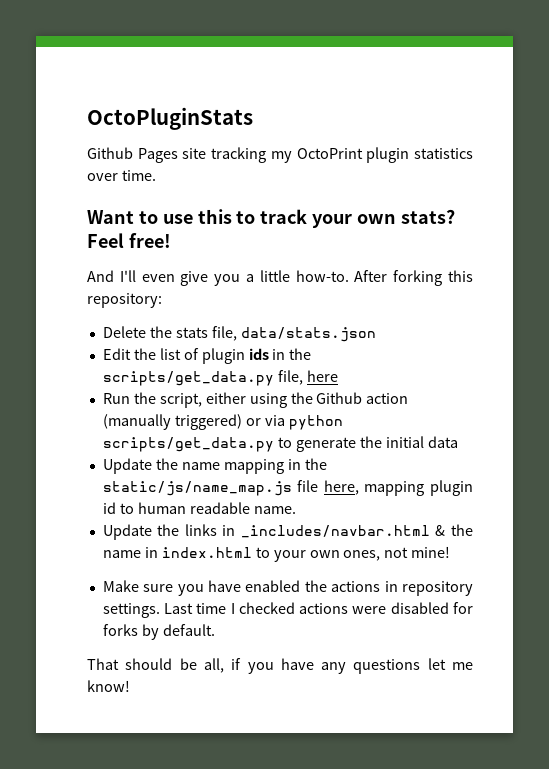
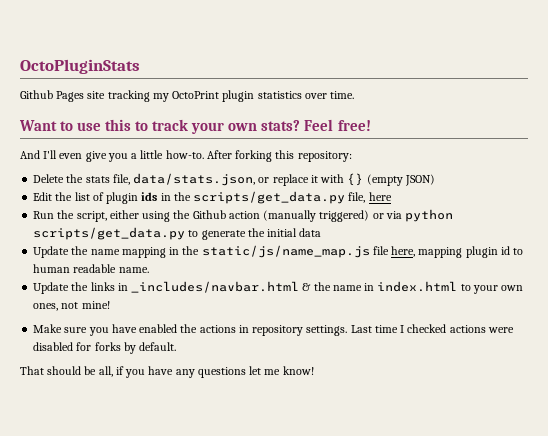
- Delete the stats file, data/stats.json
+ Delete the stats file, data/stats.json, or replace it with {} (empty JSON)

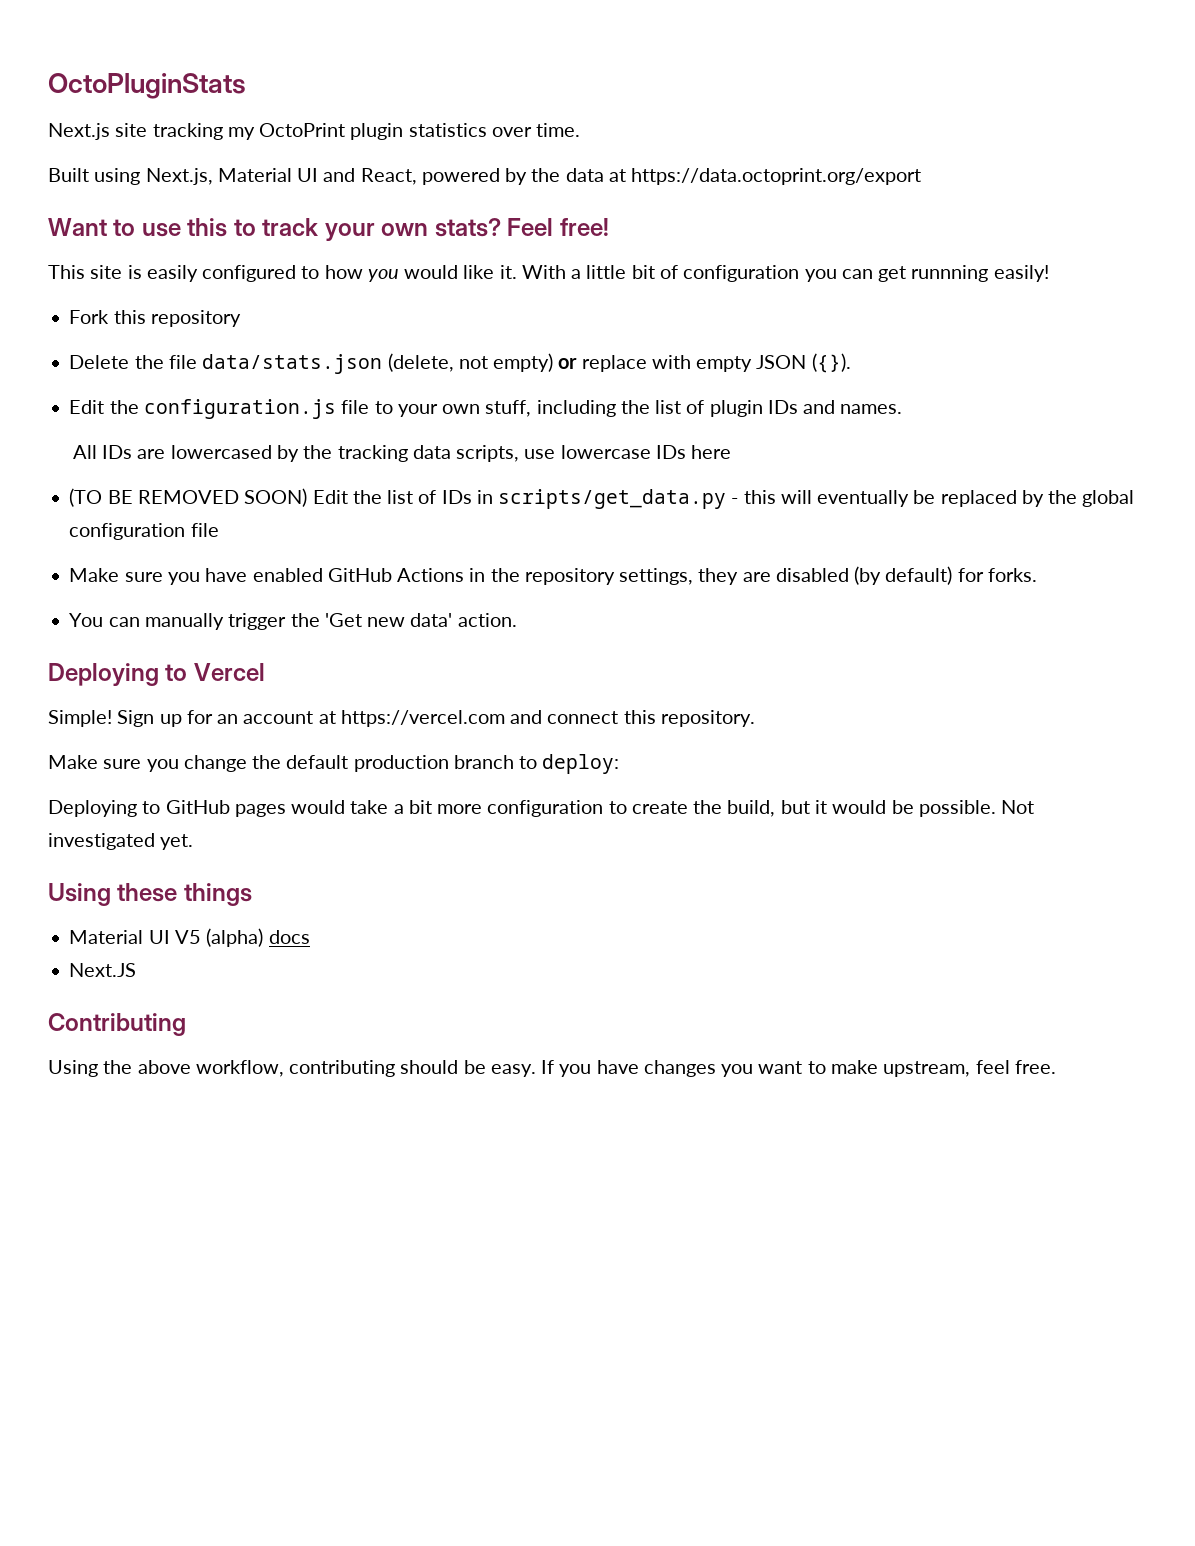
- Github Pages site tracking my OctoPrint plugin statistics over time.
+ Next.js site tracking my OctoPrint plugin statistics over time.
+ Built using Next.js, Material UI and React, powered by the data at https://data.octoprint.org/export
- And I'll even give you a little how-to. After forking this repository:
- Delete the stats file, data/stats.json, or replace it with {} (empty JSON)
- Edit the list of plugin ids in the scripts/get_data.py file, here
- Run the script, either using the Github action (manually triggered) or via python scripts/get_data.py to generate the initial data
- Update the name mapping in the static/js/name_map.js file here, mapping plugin id to human readable name.
- Update the links in _includes/navbar.html & the name in index.html to your own ones, not mine!
+ This site is easily configured to how you would like it. With a little bit of configuration you can get runnning easily!
+ Fork this repository
+ Delete the file data/stats.json (delete, not empty) or replace with empty JSON ({}).
+ Edit the configuration.js file to your own stuff, including the list of plugin IDs and names.
+ All IDs are lowercased by the tracking data scripts, use lowercase IDs here
+ (TO BE REMOVED SOON) Edit the list of IDs in scripts/get_data.py - this will eventually be replaced by the global configuration file
- Make sure you have enabled the actions in repository settings. Last time I checked actions were disabled for forks by default.
- That should be all, if you have any questions let me know!
+ Make sure you have enabled GitHub Actions in the repository settings, they are disabled (by default) for forks.
+ You can manually trigger the 'Get new data' action.
+ Deploying to Vercel
+ Simple! Sign up for an account at https://vercel.com and connect this repository.
+ Make sure you change the default production branch to deploy:
+ Deploying to GitHub pages would take a bit more configuration to create the build, but it would be possible. Not investigated yet.
+ Using these things
+ Material UI V5 (alpha) docs
+ Next.JS
+ Contributing
+ Using the above workflow, contributing should be easy. If you have changes you want to make upstream, feel free.

